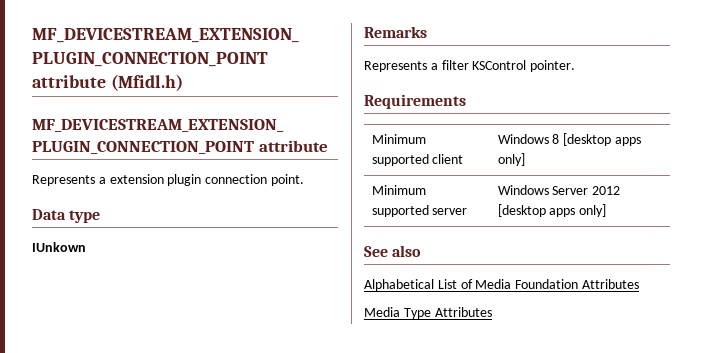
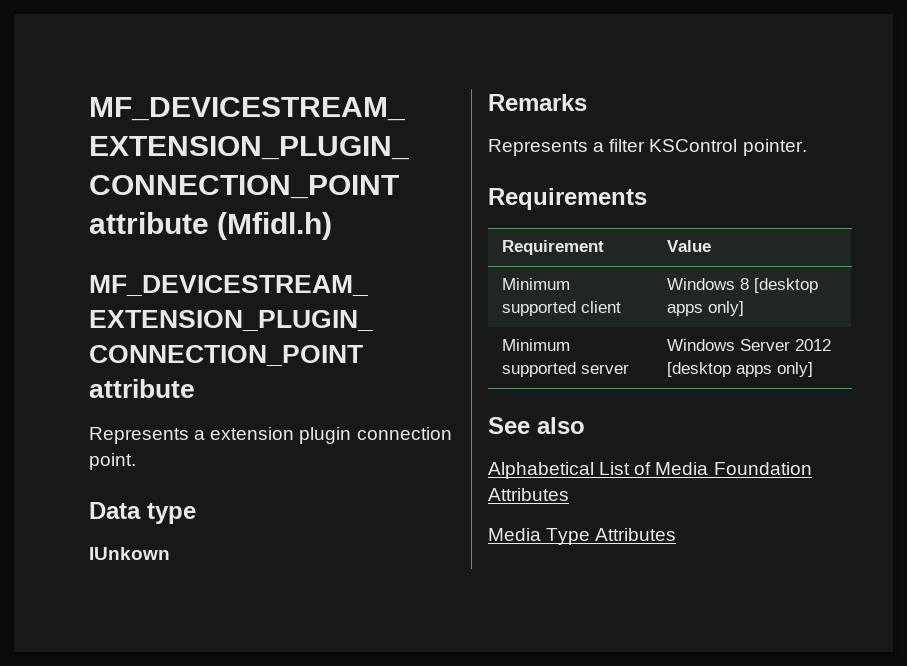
+ Requirement | Value

